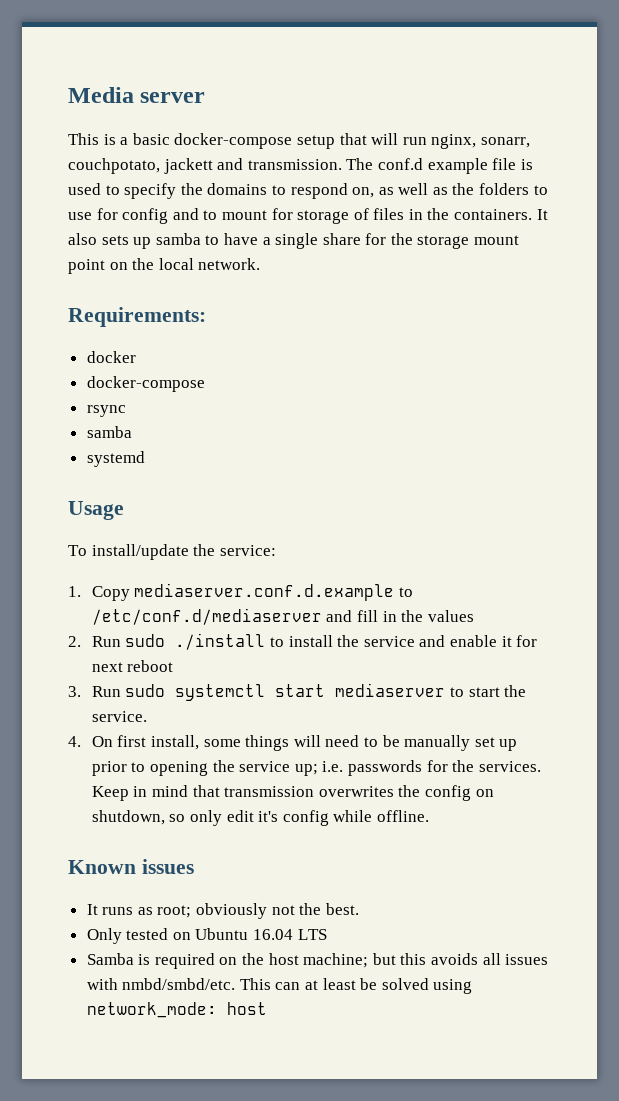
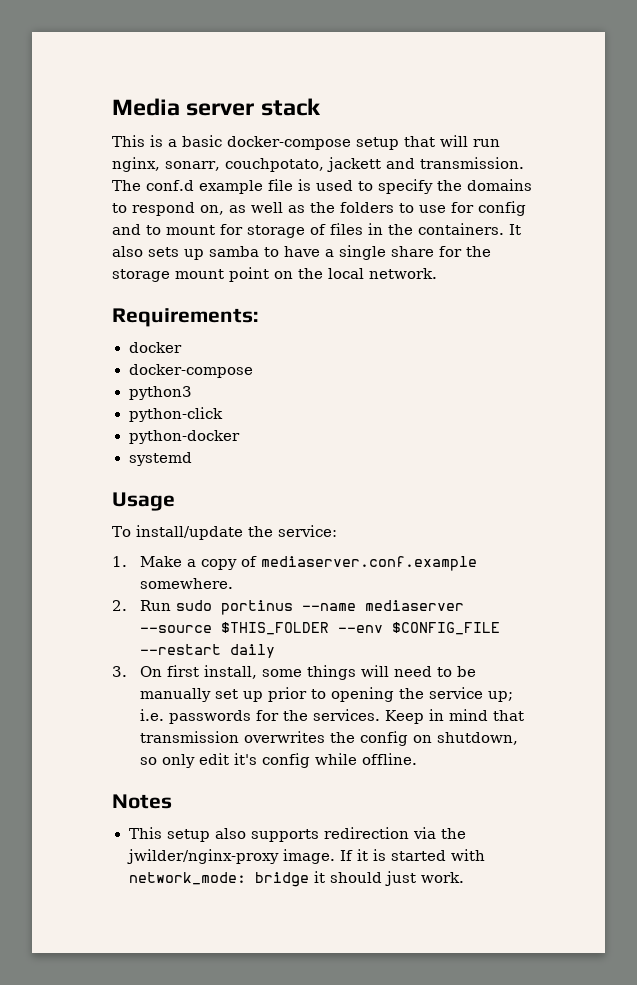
- Media server
+ Media server stack
- rsync
- samba
+ python3
+ python-click
+ python-docker
- 1. Copy mediaserver.conf.d.example to /etc/conf.d/mediaserver and fill in the values
- 2. Run sudo ./install to install the service and enable it for next reboot
- 3. Run sudo systemctl start mediaserver to start the service.
- 4. On first install, some things will need to be manually set up prior to opening the service up; i.e. passwords for the services.
+ 1. Make a copy of mediaserver.conf.example somewhere.
+ 2. Run sudo portinus --name mediaserver --source $THIS_FOLDER --env $CONFIG_FILE --restart daily
+ 3. On first install, some things will need to be manually set up prior to opening the service up; i.e. passwords for the services.
- Known issues
- It runs as root; obviously not the best.
- Only tested on Ubuntu 16.04 LTS
- Samba is required on the host machine; but this avoids all issues with nmbd/smbd/etc. This can at least be solved using network_mode: host
+ Notes
+ This setup also supports redirection via the jwilder/nginx-proxy image. If it is started with network_mode: bridge it should just work.

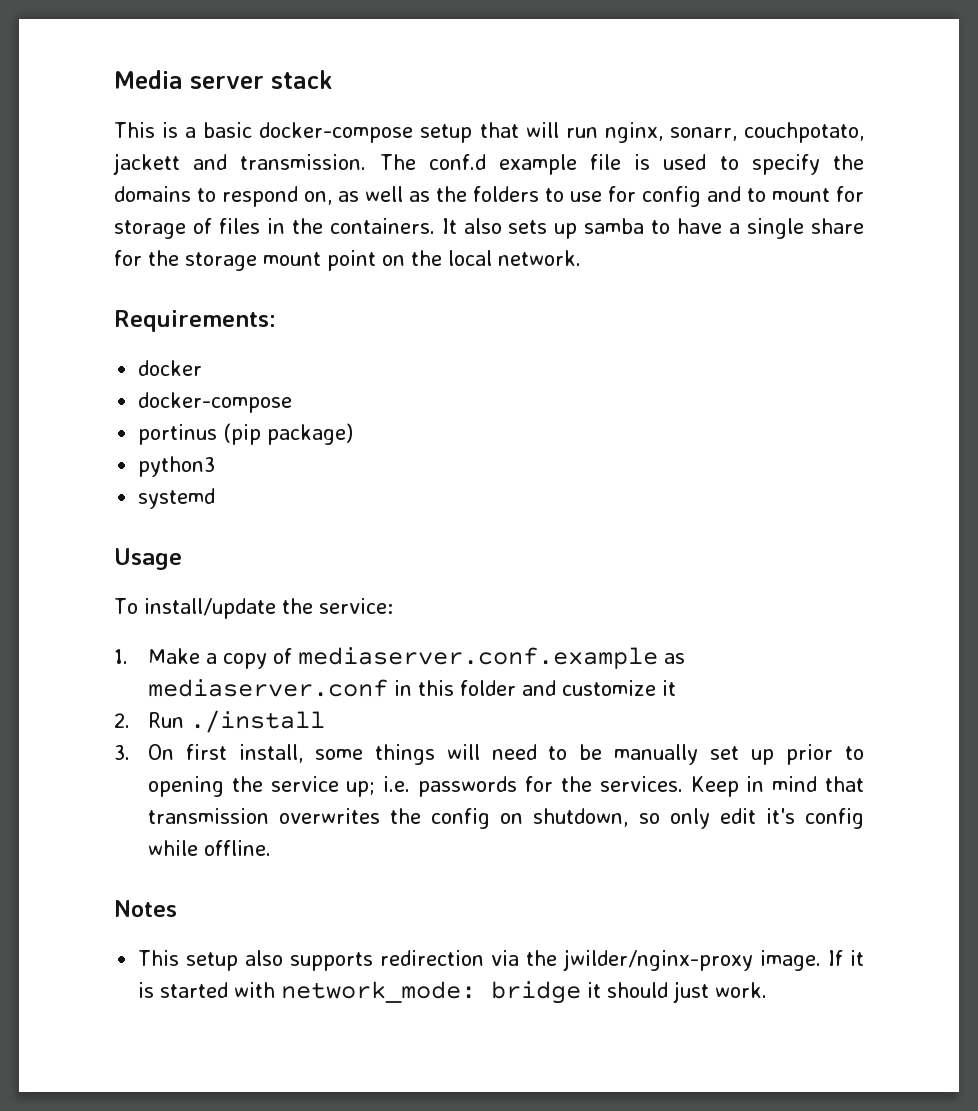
+ portinus (pip package)
- python-click
- python-docker
- 1. Make a copy of mediaserver.conf.example somewhere.
- 2. Run sudo portinus --name mediaserver --source $THIS_FOLDER --env $CONFIG_FILE --restart daily
+ 1. Make a copy of mediaserver.conf.example as mediaserver.conf in this folder and customize it
+ 2. Run ./install

